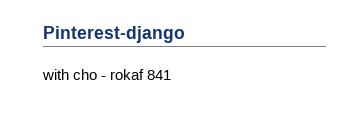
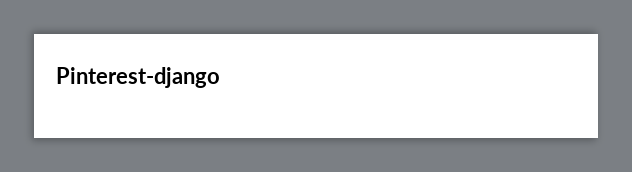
- with cho - rokaf 841

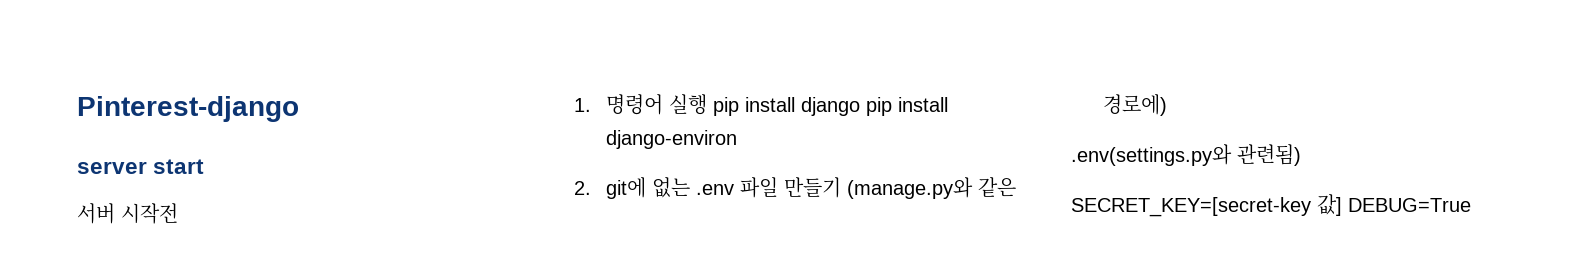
+ server start
+ 서버 시작전
+ 1. 명령어 실행 pip install django pip install django-environ
+ 2. git에 없는 .env 파일 만들기 (manage.py와 같은 경로에)
+ .env(settings.py와 관련됨)
+ SECRET_KEY=[secret-key 값] DEBUG=True

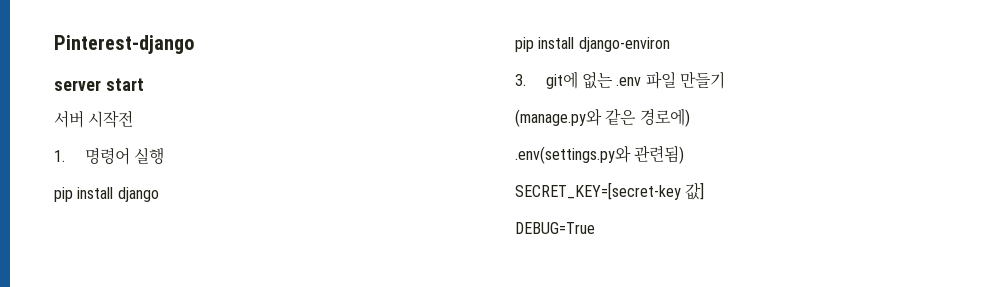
- 1. 명령어 실행 pip install django pip install django-environ
+ 1. 명령어 실행
+ pip install django
+ pip install django-environ
- 2. git에 없는 .env 파일 만들기 (manage.py와 같은 경로에)
+ 3. git에 없는 .env 파일 만들기
+ (manage.py와 같은 경로에)
- SECRET_KEY=[secret-key 값] DEBUG=True
+ SECRET_KEY=[secret-key 값]
+ DEBUG=True

